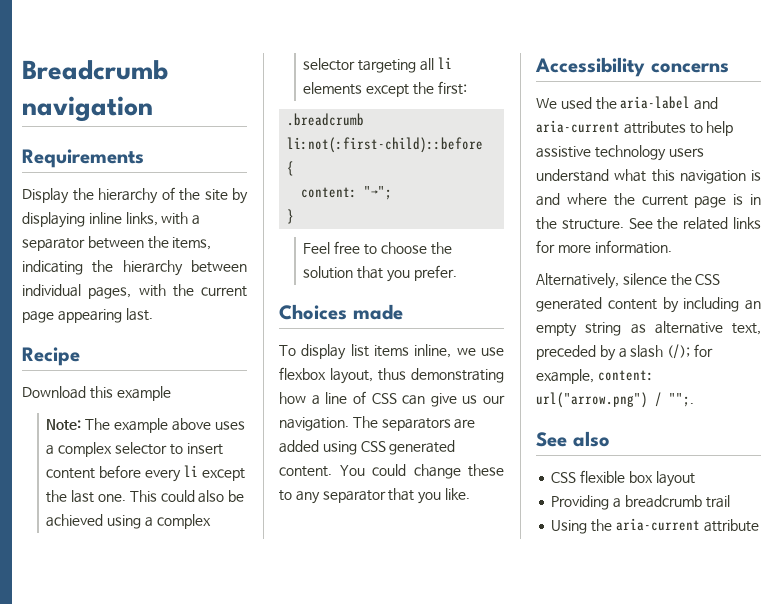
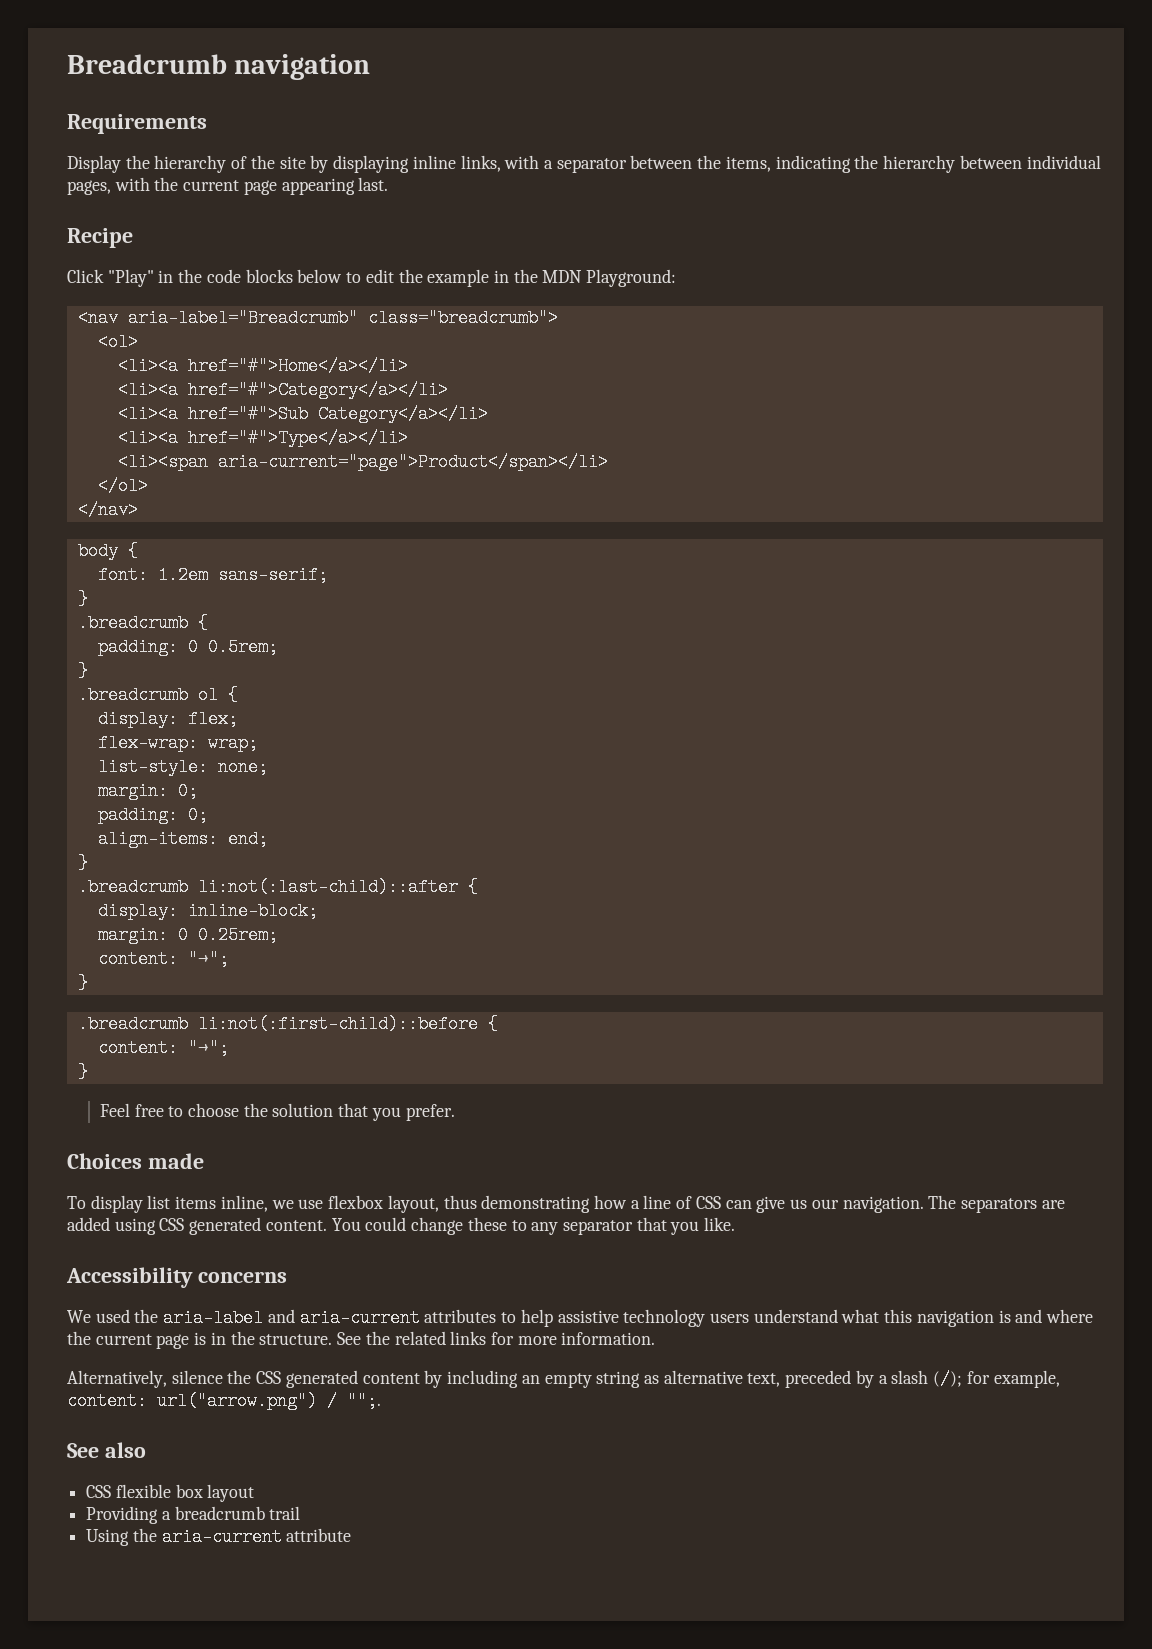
- Download this example
- Note: The example above uses a complex selector to insert content before every li except the last one. This could also be achieved using a complex selector targeting all li elements except the first:
+ Click "Play" in the code blocks below to edit the example in the MDN Playground:
+ <nav aria-label="Breadcrumb" class="breadcrumb">
+ <ol>
+ <li><a href="#">Home</a></li>
+ <li><a href="#">Category</a></li>
+ <li><a href="#">Sub Category</a></li>
+ <li><a href="#">Type</a></li>
+ <li><span aria-current="page">Product</span></li>
+ </ol>
+ </nav>
+ body {
+ font: 1.2em sans-serif;
+ }
+ .breadcrumb {
+ padding: 0 0.5rem;
+ }
+ .breadcrumb ol {
+ display: flex;
+ flex-wrap: wrap;
+ list-style: none;
+ margin: 0;
+ padding: 0;
+ align-items: end;
+ }
+ .breadcrumb li:not(:last-child)::after {
+ display: inline-block;
+ margin: 0 0.25rem;
+ content: "→";
+ }

